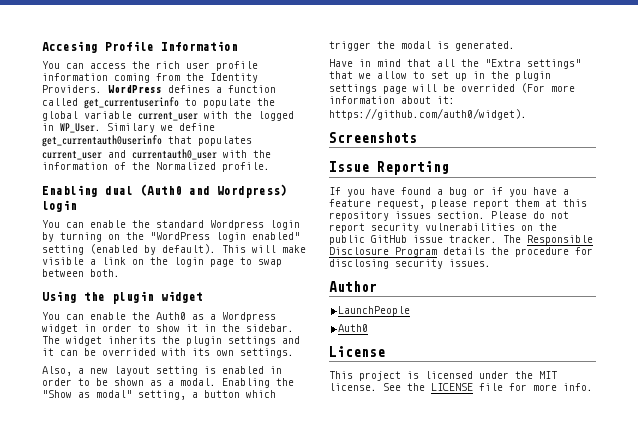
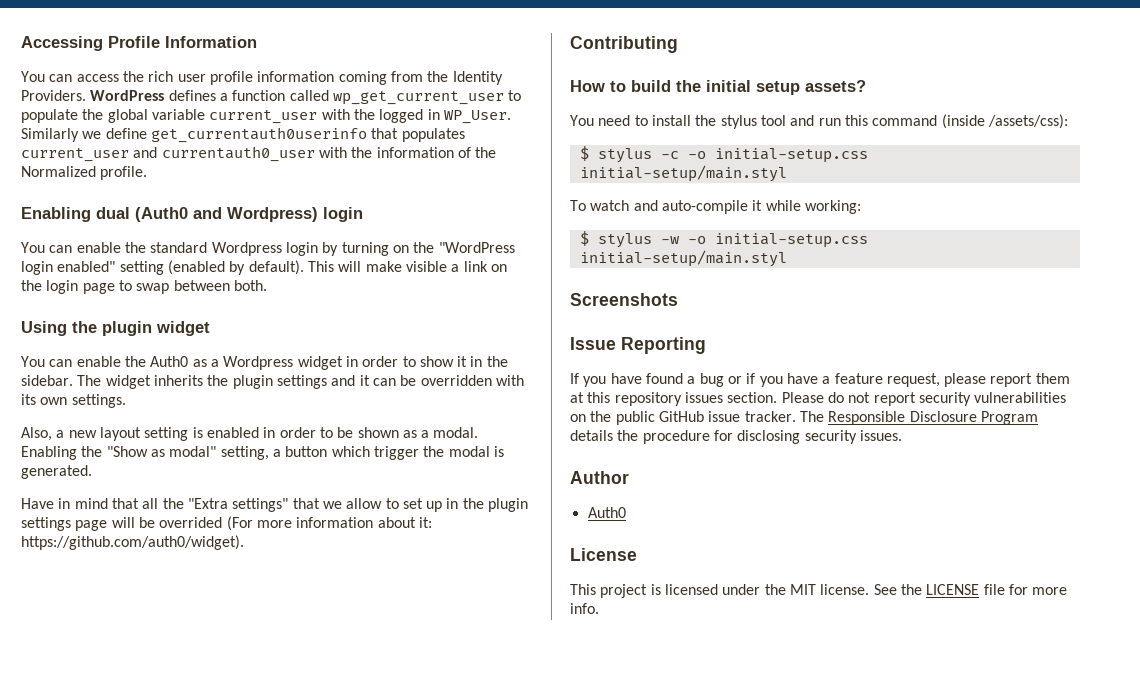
- Accesing Profile Information
+ Accessing Profile Information
- WordPress defines a function called get_currentuserinfo to populate the global variable current_user with the logged in WP_User.
+ WordPress defines a function called wp_get_current_user to populate the global variable current_user with the logged in WP_User.
- Similary we define get_currentauth0userinfo that populates current_user and currentauth0_user with the information of the Normalized profile.
+ Similarly we define get_currentauth0userinfo that populates current_user and currentauth0_user with the information of the Normalized profile.
- The widget inherits the plugin settings and it can be overrided with its own settings.
+ The widget inherits the plugin settings and it can be overridden with its own settings.
+ Contributing
+ How to build the initial setup assets?
+ You need to install the stylus tool and run this command (inside /assets/css):
+ $ stylus -c -o initial-setup.css initial-setup/main.styl
+ To watch and auto-compile it while working:
+ $ stylus -w -o initial-setup.css initial-setup/main.styl
- LaunchPeople

